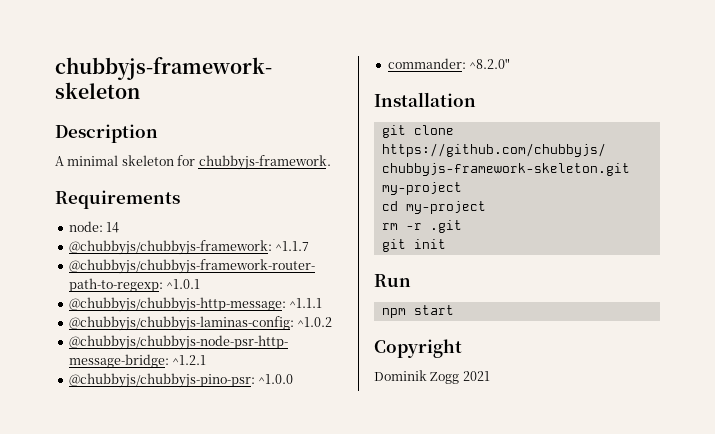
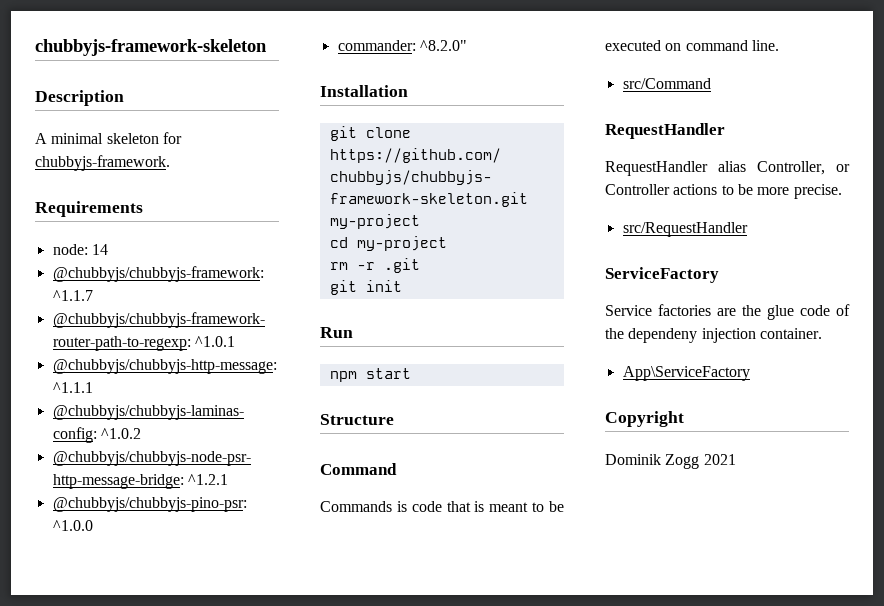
+ Structure
+ Command
+ Commands is code that is meant to be executed on command line.
+ src/Command
+ RequestHandler
+ RequestHandler alias Controller, or Controller actions to be more precise.
+ src/RequestHandler
+ ServiceFactory
+ Service factories are the glue code of the dependeny injection container.
+ App\ServiceFactory

